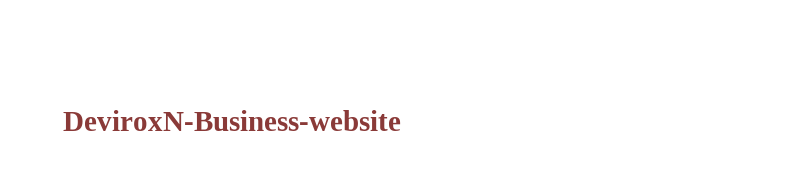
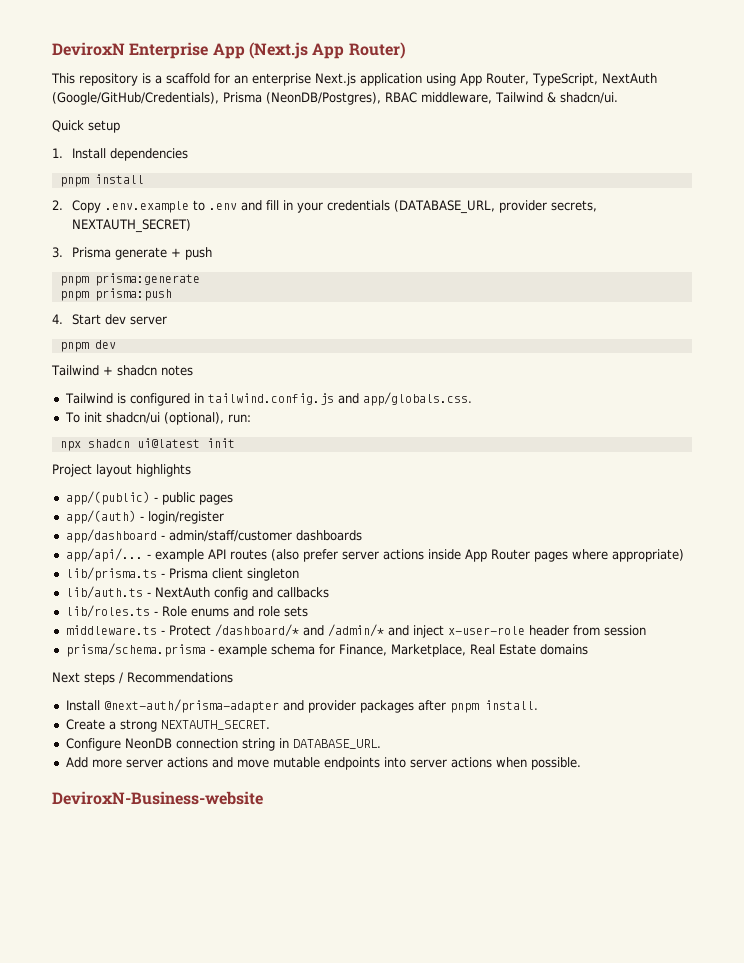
+ DeviroxN Enterprise App (Next.js App Router)
+ This repository is a scaffold for an enterprise Next.js application using App Router, TypeScript, NextAuth (Google/GitHub/Credentials), Prisma (NeonDB/Postgres), RBAC middleware, Tailwind & shadcn/ui.
+ Quick setup
+ 1. Install dependencies
+ pnpm install
+ 2. Copy .env.example to .env and fill in your credentials (DATABASE_URL, provider secrets, NEXTAUTH_SECRET)
+ 3. Prisma generate + push
+ pnpm prisma:generate
+ pnpm prisma:push
+ 4. Start dev server
+ pnpm dev
+ Tailwind + shadcn notes
+ Tailwind is configured in tailwind.config.js and app/globals.css.
+ To init shadcn/ui (optional), run:
+ npx shadcn ui@latest init
+ Project layout highlights
+ app/(public) - public pages
+ app/(auth) - login/register
+ app/dashboard - admin/staff/customer dashboards
+ app/api/... - example API routes (also prefer server actions inside App Router pages where appropriate)
+ lib/prisma.ts - Prisma client singleton
+ lib/auth.ts - NextAuth config and callbacks
+ lib/roles.ts - Role enums and role sets
+ middleware.ts - Protect /dashboard/* and /admin/* and inject x-user-role header from session
+ prisma/schema.prisma - example schema for Finance, Marketplace, Real Estate domains
+ Next steps / Recommendations
+ Install @next-auth/prisma-adapter and provider packages after pnpm install.
+ Create a strong NEXTAUTH_SECRET.
+ Configure NeonDB connection string in DATABASE_URL.
+ Add more server actions and move mutable endpoints into server actions when possible.

